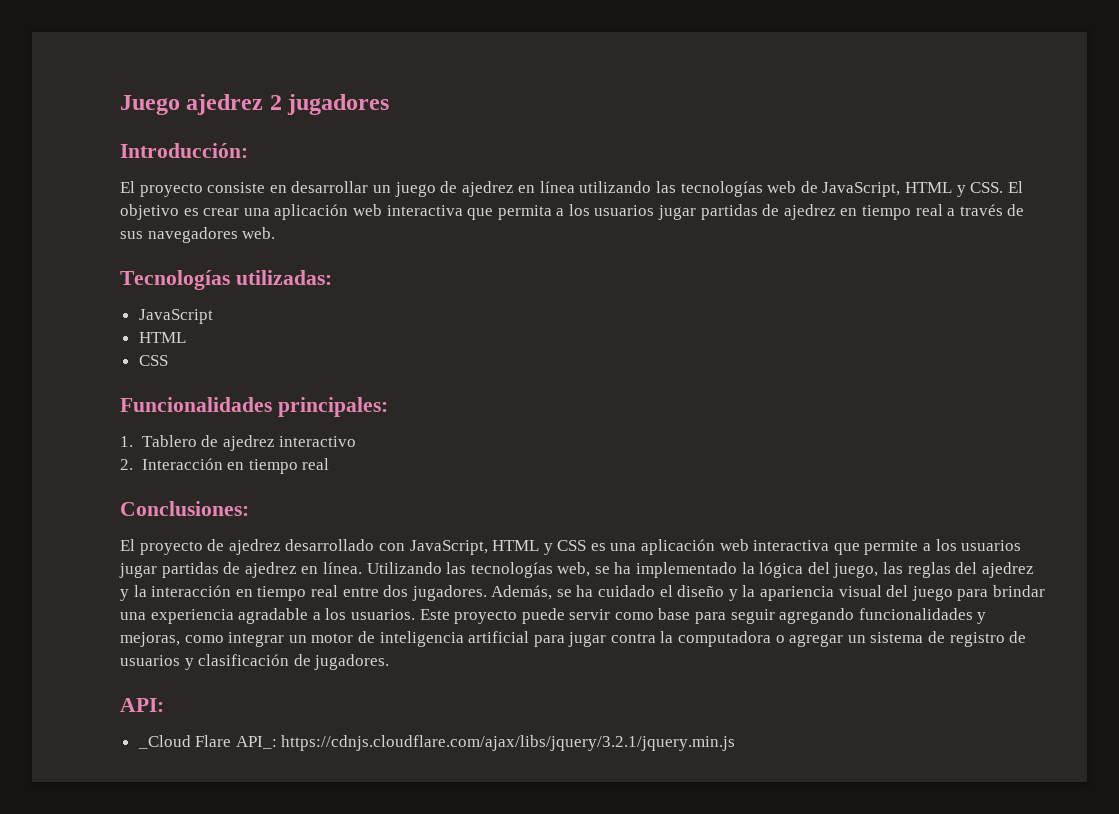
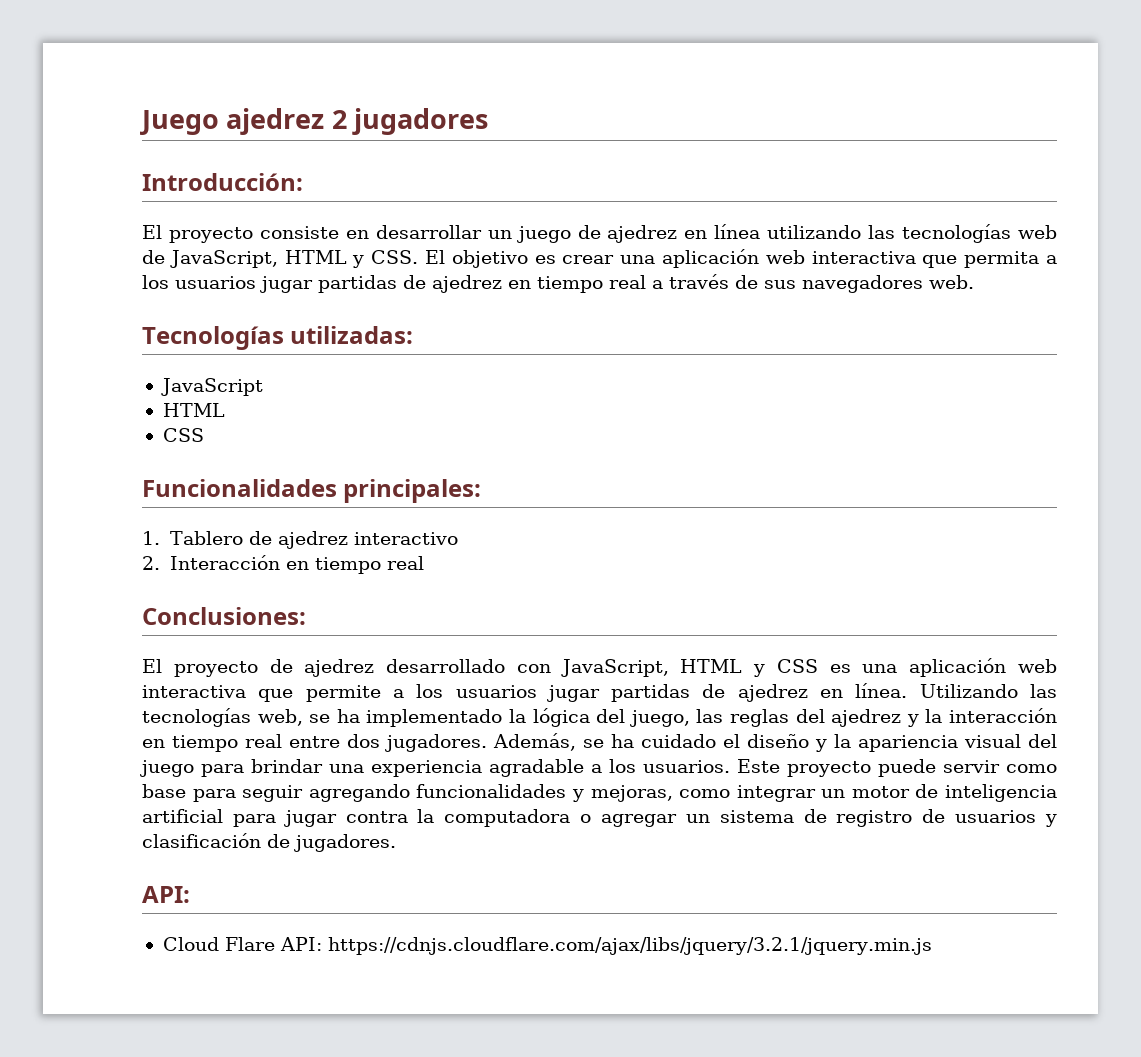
- _Cloud Flare API_: https://cdnjs.cloudflare.com/ajax/libs/jquery/3.2.1/jquery.min.js
+ Cloud Flare API: https://cdnjs.cloudflare.com/ajax/libs/jquery/3.2.1/jquery.min.js

